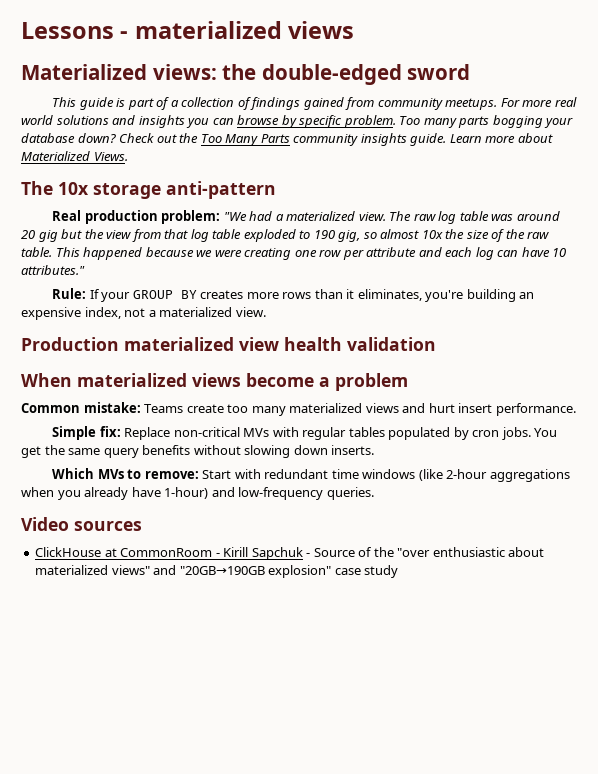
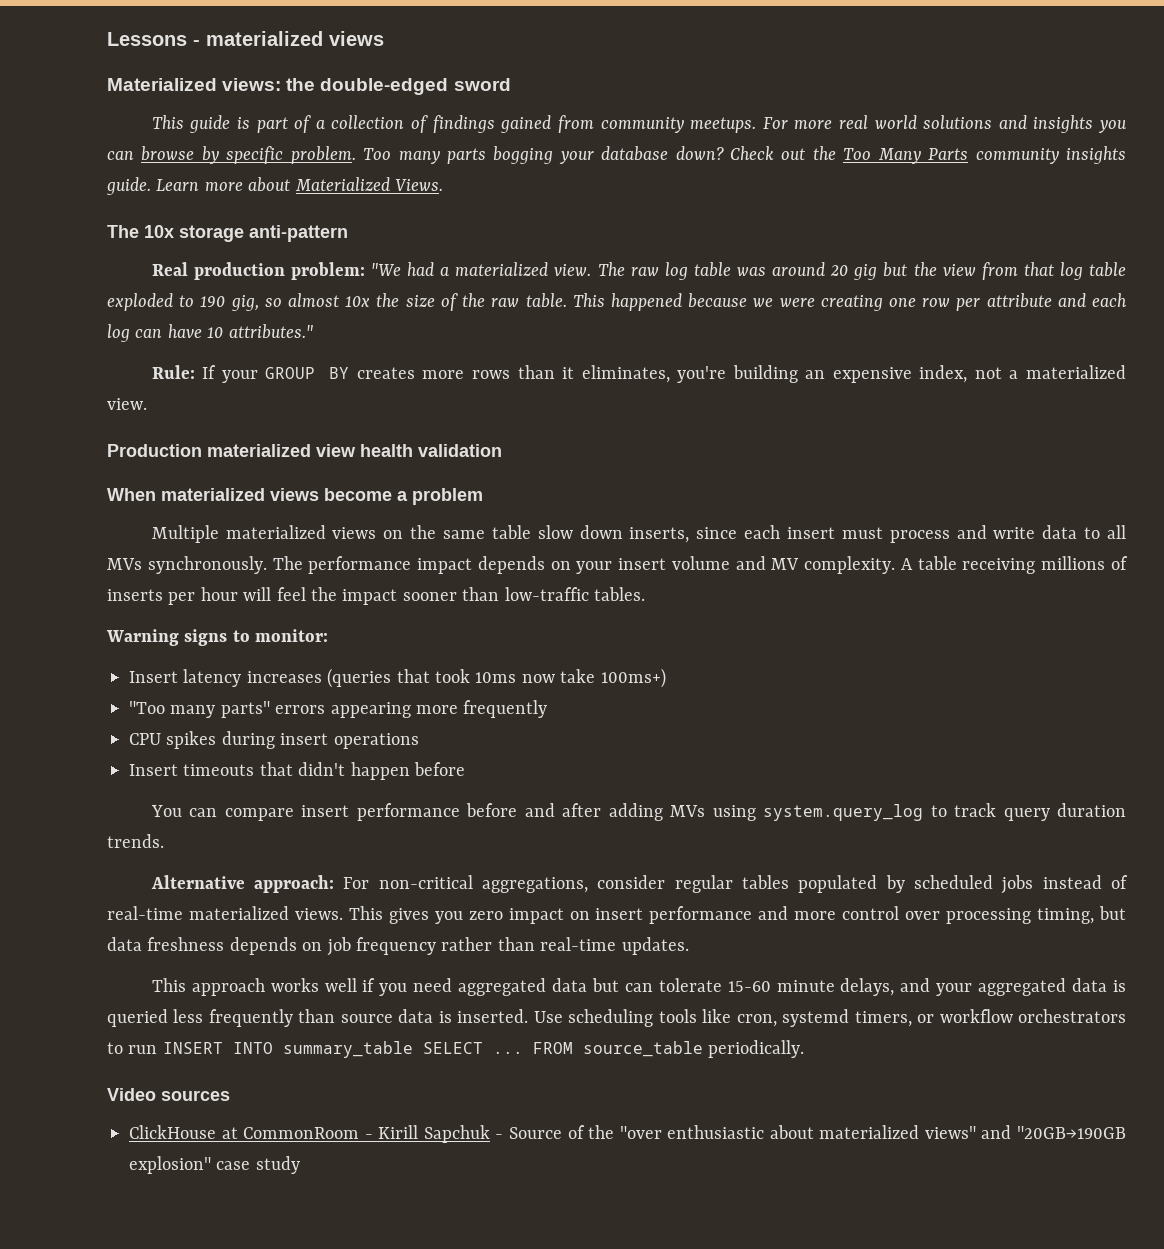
- Common mistake: Teams create too many materialized views and hurt insert performance.
- Simple fix: Replace non-critical MVs with regular tables populated by cron jobs. You get the same query benefits without slowing down inserts.
- Which MVs to remove: Start with redundant time windows (like 2-hour aggregations when you already have 1-hour) and low-frequency queries.
+ Multiple materialized views on the same table slow down inserts, since each insert must process and write data to all MVs synchronously. The performance impact depends on your insert volume and MV complexity. A table receiving millions of inserts per hour will feel the impact sooner than low-traffic tables.
+ Warning signs to monitor:
+ Insert latency increases (queries that took 10ms now take 100ms+)
+ "Too many parts" errors appearing more frequently
+ CPU spikes during insert operations
+ Insert timeouts that didn't happen before
+ You can compare insert performance before and after adding MVs using system.query_log to track query duration trends.
+ Alternative approach: For non-critical aggregations, consider regular tables populated by scheduled jobs instead of real-time materialized views. This gives you zero impact on insert performance and more control over processing timing, but data freshness depends on job frequency rather than real-time updates.
+ This approach works well if you need aggregated data but can tolerate 15-60 minute delays, and your aggregated data is queried less frequently than source data is inserted. Use scheduling tools like cron, systemd timers, or workflow orchestrators to run INSERT INTO summary_table SELECT ... FROM source_table periodically.

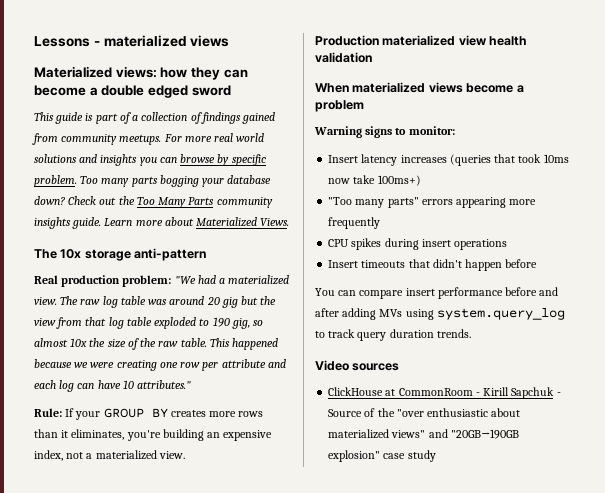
- Materialized views: the double-edged sword
+ Materialized views: how they can become a double edged sword
- Multiple materialized views on the same table slow down inserts, since each insert must process and write data to all MVs synchronously. The performance impact depends on your insert volume and MV complexity. A table receiving millions of inserts per hour will feel the impact sooner than low-traffic tables.
- Alternative approach: For non-critical aggregations, consider regular tables populated by scheduled jobs instead of real-time materialized views. This gives you zero impact on insert performance and more control over processing timing, but data freshness depends on job frequency rather than real-time updates.
- This approach works well if you need aggregated data but can tolerate 15-60 minute delays, and your aggregated data is queried less frequently than source data is inserted. Use scheduling tools like cron, systemd timers, or workflow orchestrators to run INSERT INTO summary_table SELECT ... FROM source_table periodically.

